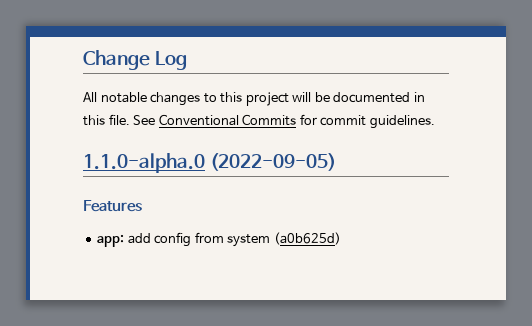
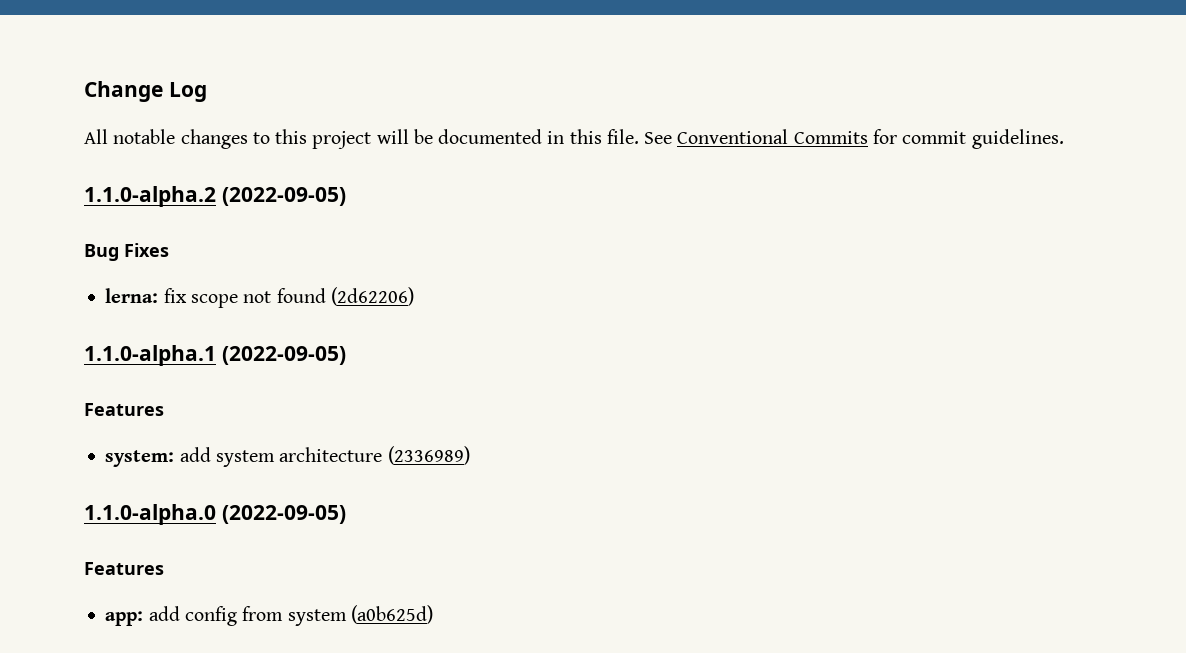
+ 1.1.0-alpha.2 (2022-09-05)
+ Bug Fixes
+ lerna: fix scope not found (2d62206)
+ 1.1.0-alpha.1 (2022-09-05)
+ Features
+ system: add system architecture (2336989)

